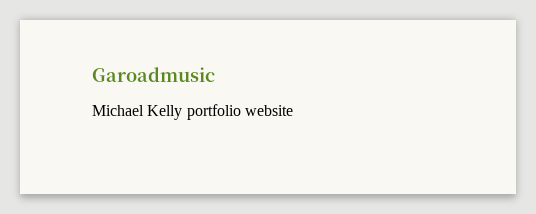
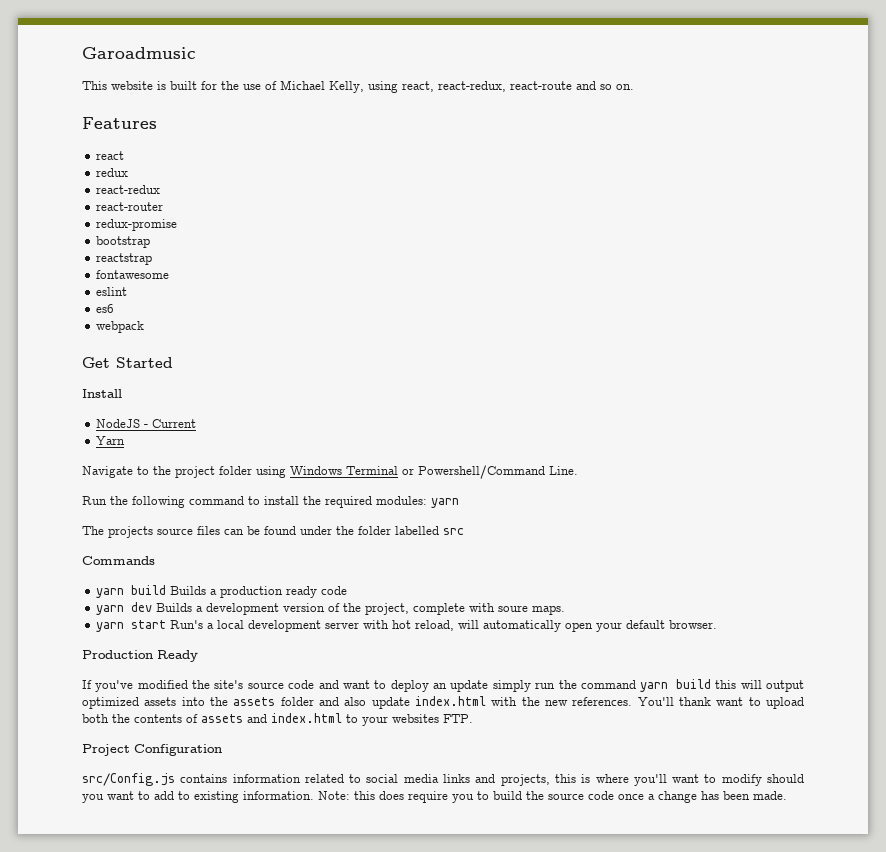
- Michael Kelly portfolio website
+ This website is built for the use of Michael Kelly, using react, react-redux, react-route and so on.
+ Features
+ react
+ redux
+ react-redux
+ react-router
+ redux-promise
+ bootstrap
+ reactstrap
+ fontawesome
+ eslint
+ es6
+ webpack
+ Get Started
+ Install
+ NodeJS - Current
+ Yarn
+ Navigate to the project folder using Windows Terminal or Powershell/Command Line.
+ Run the following command to install the required modules: yarn
+ The projects source files can be found under the folder labelled src
+ Commands
+ yarn build Builds a production ready code
+ yarn dev Builds a development version of the project, complete with soure maps.
+ yarn start Run's a local development server with hot reload, will automatically open your default browser.
+ Production Ready
+ If you've modified the site's source code and want to deploy an update simply run the command yarn build this will output optimized assets into the assets folder and also update index.html with the new references. You'll thank want to upload both the contents of assets and index.html to your websites FTP.
+ Project Configuration
+ src/Config.js contains information related to social media links and projects, this is where you'll want to modify should you want to add to existing information. Note: this does require you to build the source code once a change has been made.

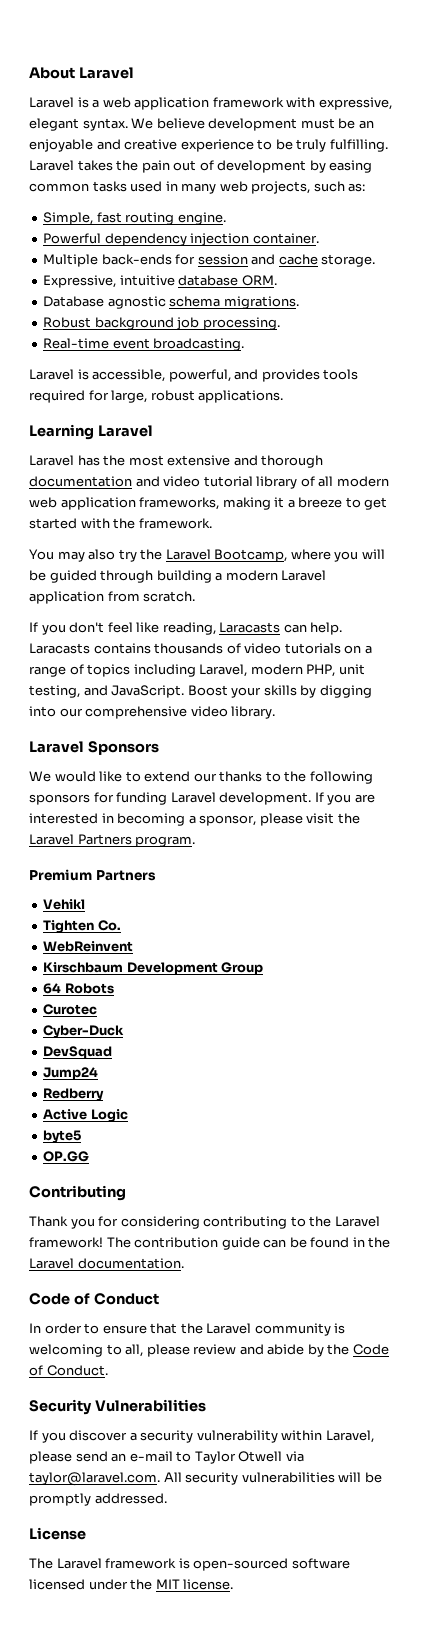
- Garoadmusic
- This website is built for the use of Michael Kelly, using react, react-redux, react-route and so on.
- Features
- react
- redux
- react-redux
- react-router
- redux-promise
- bootstrap
- reactstrap
- fontawesome
- eslint
- es6
- webpack
- Get Started
- Install
- NodeJS - Current
- Yarn
- Navigate to the project folder using Windows Terminal or Powershell/Command Line.
- Run the following command to install the required modules: yarn
- The projects source files can be found under the folder labelled src
- Commands
- yarn build Builds a production ready code
- yarn dev Builds a development version of the project, complete with soure maps.
- yarn start Run's a local development server with hot reload, will automatically open your default browser.
- Production Ready
- If you've modified the site's source code and want to deploy an update simply run the command yarn build this will output optimized assets into the assets folder and also update index.html with the new references. You'll thank want to upload both the contents of assets and index.html to your websites FTP.
- Project Configuration
- src/Config.js contains information related to social media links and projects, this is where you'll want to modify should you want to add to existing information. Note: this does require you to build the source code once a change has been made.
+ About Laravel
+ Laravel is a web application framework with expressive, elegant syntax. We believe development must be an enjoyable and creative experience to be truly fulfilling. Laravel takes the pain out of development by easing common tasks used in many web projects, such as:
+ Simple, fast routing engine.
+ Powerful dependency injection container.
+ Multiple back-ends for session and cache storage.
+ Expressive, intuitive database ORM.
+ Database agnostic schema migrations.
+ Robust background job processing.
+ Real-time event broadcasting.
+ Laravel is accessible, powerful, and provides tools required for large, robust applications.
+ Learning Laravel
+ Laravel has the most extensive and thorough documentation and video tutorial library of all modern web application frameworks, making it a breeze to get started with the framework.
+ You may also try the Laravel Bootcamp, where you will be guided through building a modern Laravel application from scratch.
+ If you don't feel like reading, Laracasts can help. Laracasts contains thousands of video tutorials on a range of topics including Laravel, modern PHP, unit testing, and JavaScript. Boost your skills by digging into our comprehensive video library.
+ Laravel Sponsors
+ We would like to extend our thanks to the following sponsors for funding Laravel development. If you are interested in becoming a sponsor, please visit the Laravel Partners program.
+ Premium Partners
+ Vehikl
+ Tighten Co.
+ WebReinvent
+ Kirschbaum Development Group
+ 64 Robots
+ Curotec
+ Cyber-Duck
+ DevSquad
+ Jump24
+ Redberry
+ Active Logic
+ byte5
+ OP.GG
+ Contributing
+ Thank you for considering contributing to the Laravel framework! The contribution guide can be found in the Laravel documentation.
+ Code of Conduct
+ In order to ensure that the Laravel community is welcoming to all, please review and abide by the Code of Conduct.
+ Security Vulnerabilities
+ If you discover a security vulnerability within Laravel, please send an e-mail to Taylor Otwell via taylor@laravel.com. All security vulnerabilities will be promptly addressed.
+ License
+ The Laravel framework is open-sourced software licensed under the MIT license.

